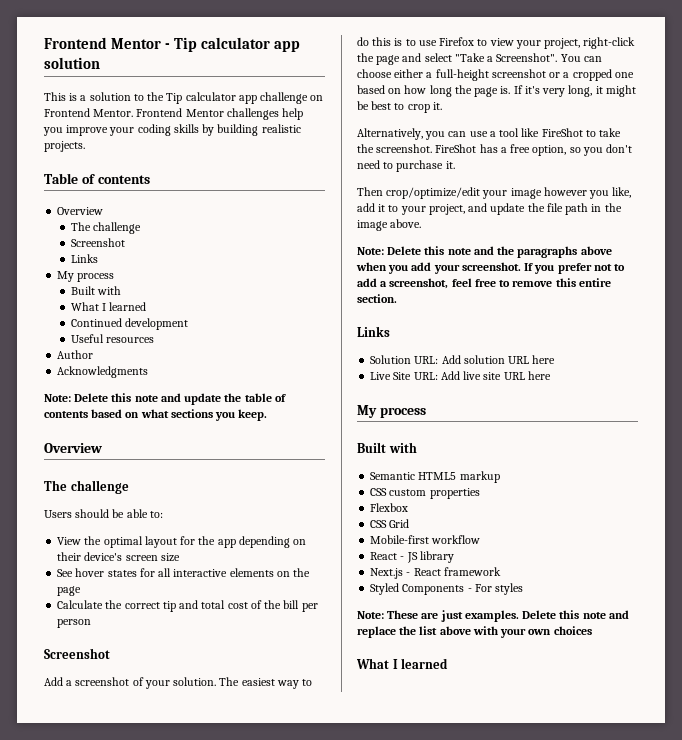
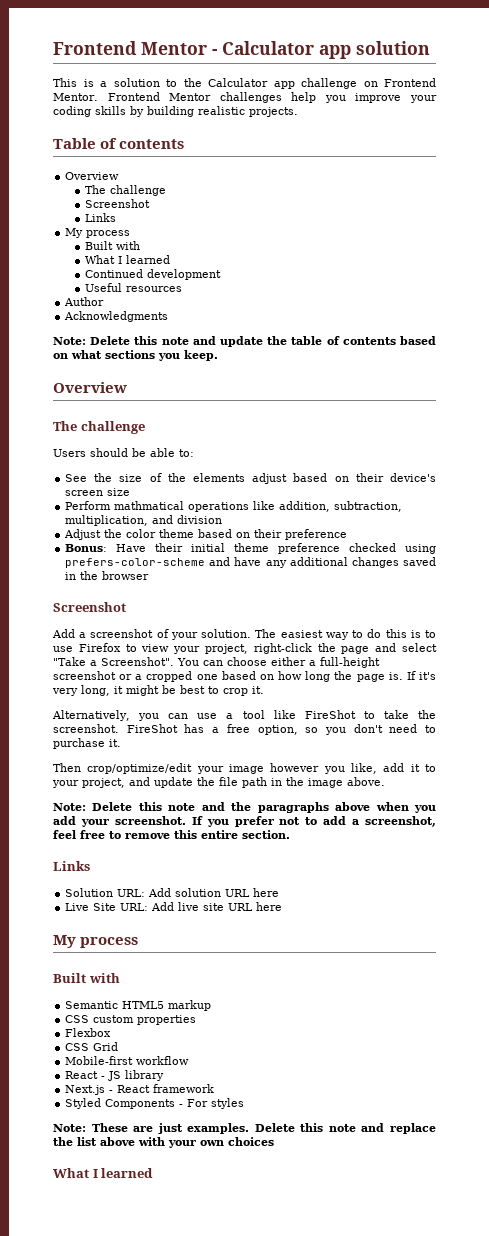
- Frontend Mentor - Tip calculator app solution
+ Frontend Mentor - Calculator app solution
- This is a solution to the Tip calculator app challenge on Frontend Mentor.
+ This is a solution to the Calculator app challenge on Frontend Mentor.
- View the optimal layout for the app depending on their device's screen size
+ See the size of the elements adjust based on their device's screen size
- See hover states for all interactive elements on the page
- Calculate the correct tip and total cost of the bill per person
+ Perform mathmatical operations like addition, subtraction, multiplication, and division
+ Adjust the color theme based on their preference
+ Bonus: Have their initial theme preference checked using prefers-color-scheme and have any additional changes saved in the browser

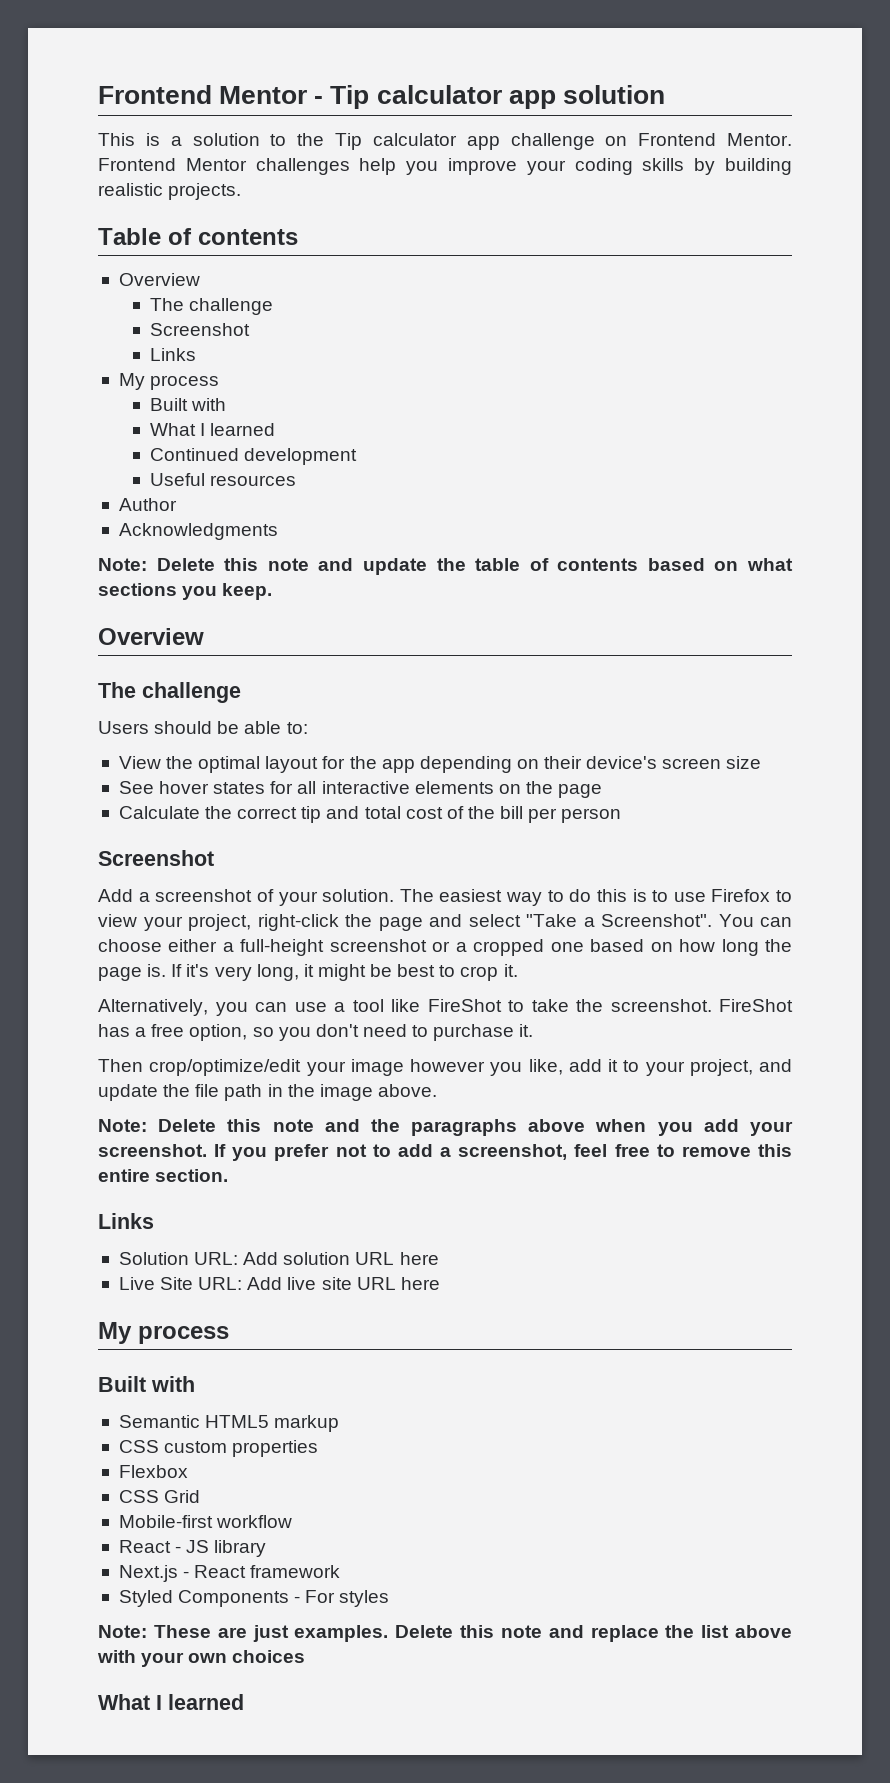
- Frontend Mentor - Calculator app solution
+ Frontend Mentor - Tip calculator app solution
- This is a solution to the Calculator app challenge on Frontend Mentor.
+ This is a solution to the Tip calculator app challenge on Frontend Mentor.
- See the size of the elements adjust based on their device's screen size
+ View the optimal layout for the app depending on their device's screen size
- Perform mathmatical operations like addition, subtraction, multiplication, and division
- Adjust the color theme based on their preference
- Bonus: Have their initial theme preference checked using prefers-color-scheme and have any additional changes saved in the browser
+ See hover states for all interactive elements on the page
+ Calculate the correct tip and total cost of the bill per person

